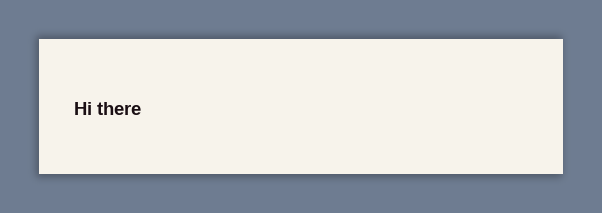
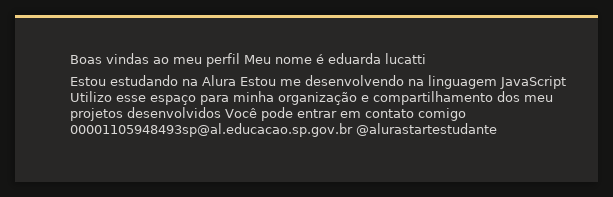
- Hi there
+ Boas vindas ao meu perfil Meu nome é eduarda lucatti
+ Estou estudando na Alura Estou me desenvolvendo na linguagem JavaScript Utilizo esse espaço para minha organização e compartilhamento dos meu projetos desenvolvidos Você pode entrar em contato comigo 00001105948493sp@al.educacao.sp.gov.br @alurastartestudante

